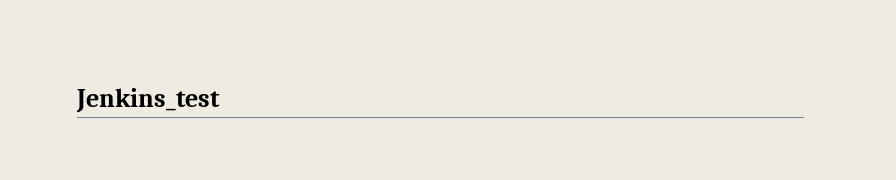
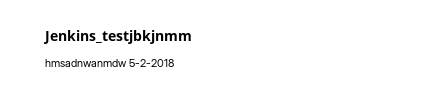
- Jenkins_test
+ Jenkins_testjbkjnmm
+ hmsadnwanmdw 5-2-2018

